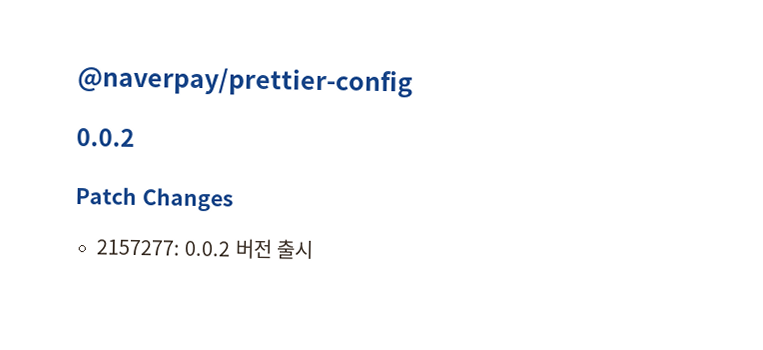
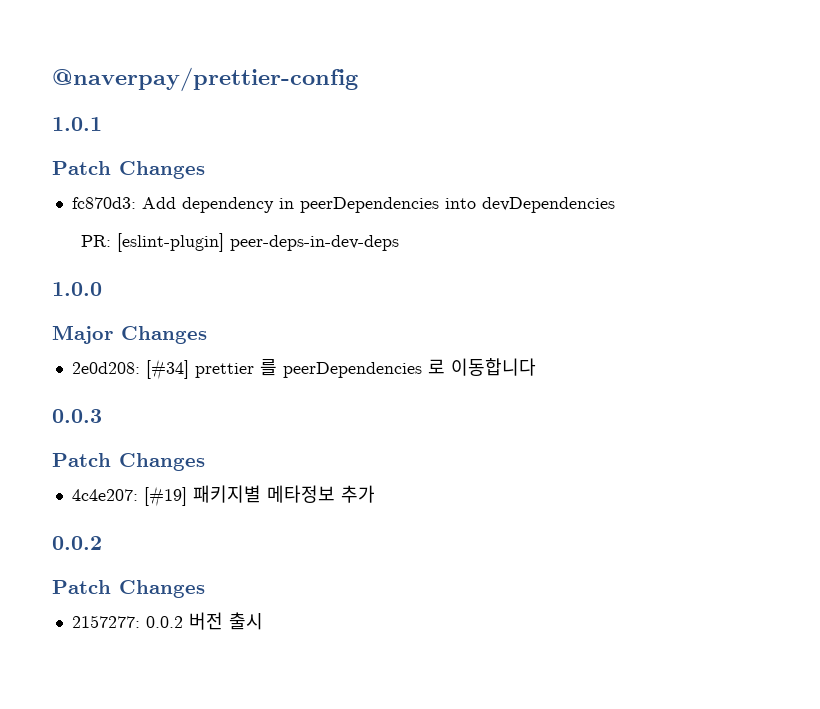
+ 1.0.1
+ Patch Changes
+ fc870d3: Add dependency in peerDependencies into devDependencies
+ PR: [eslint-plugin] peer-deps-in-dev-deps
+ 1.0.0
+ Major Changes
+ 2e0d208: [#34] prettier 를 peerDependencies 로 이동합니다
+ 0.0.3
+ Patch Changes
+ 4c4e207: [#19] 패키지별 메타정보 추가

